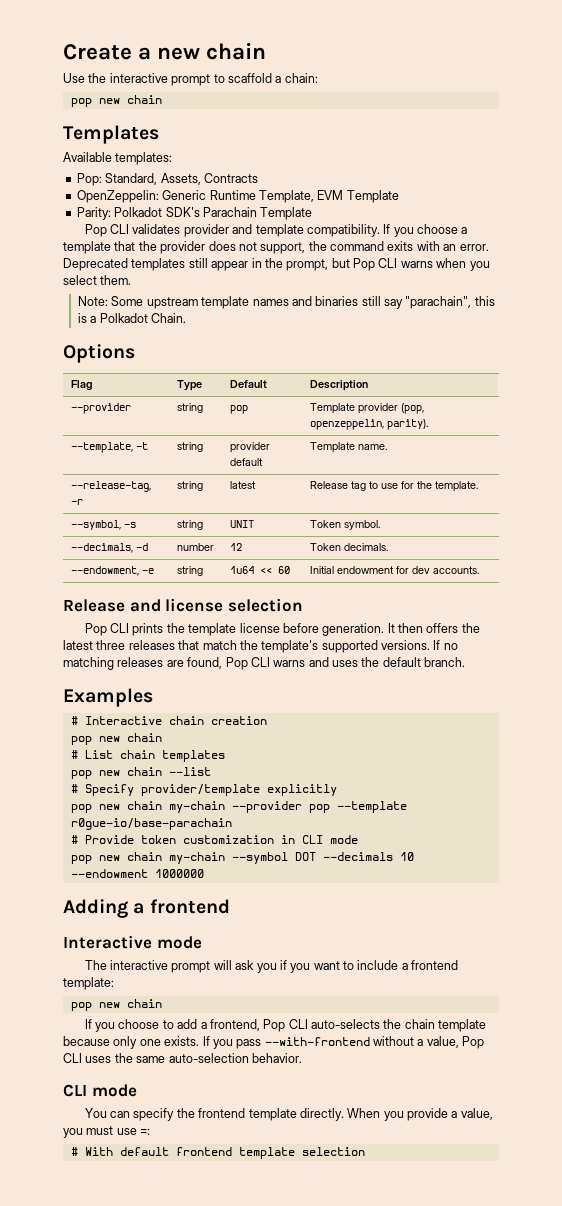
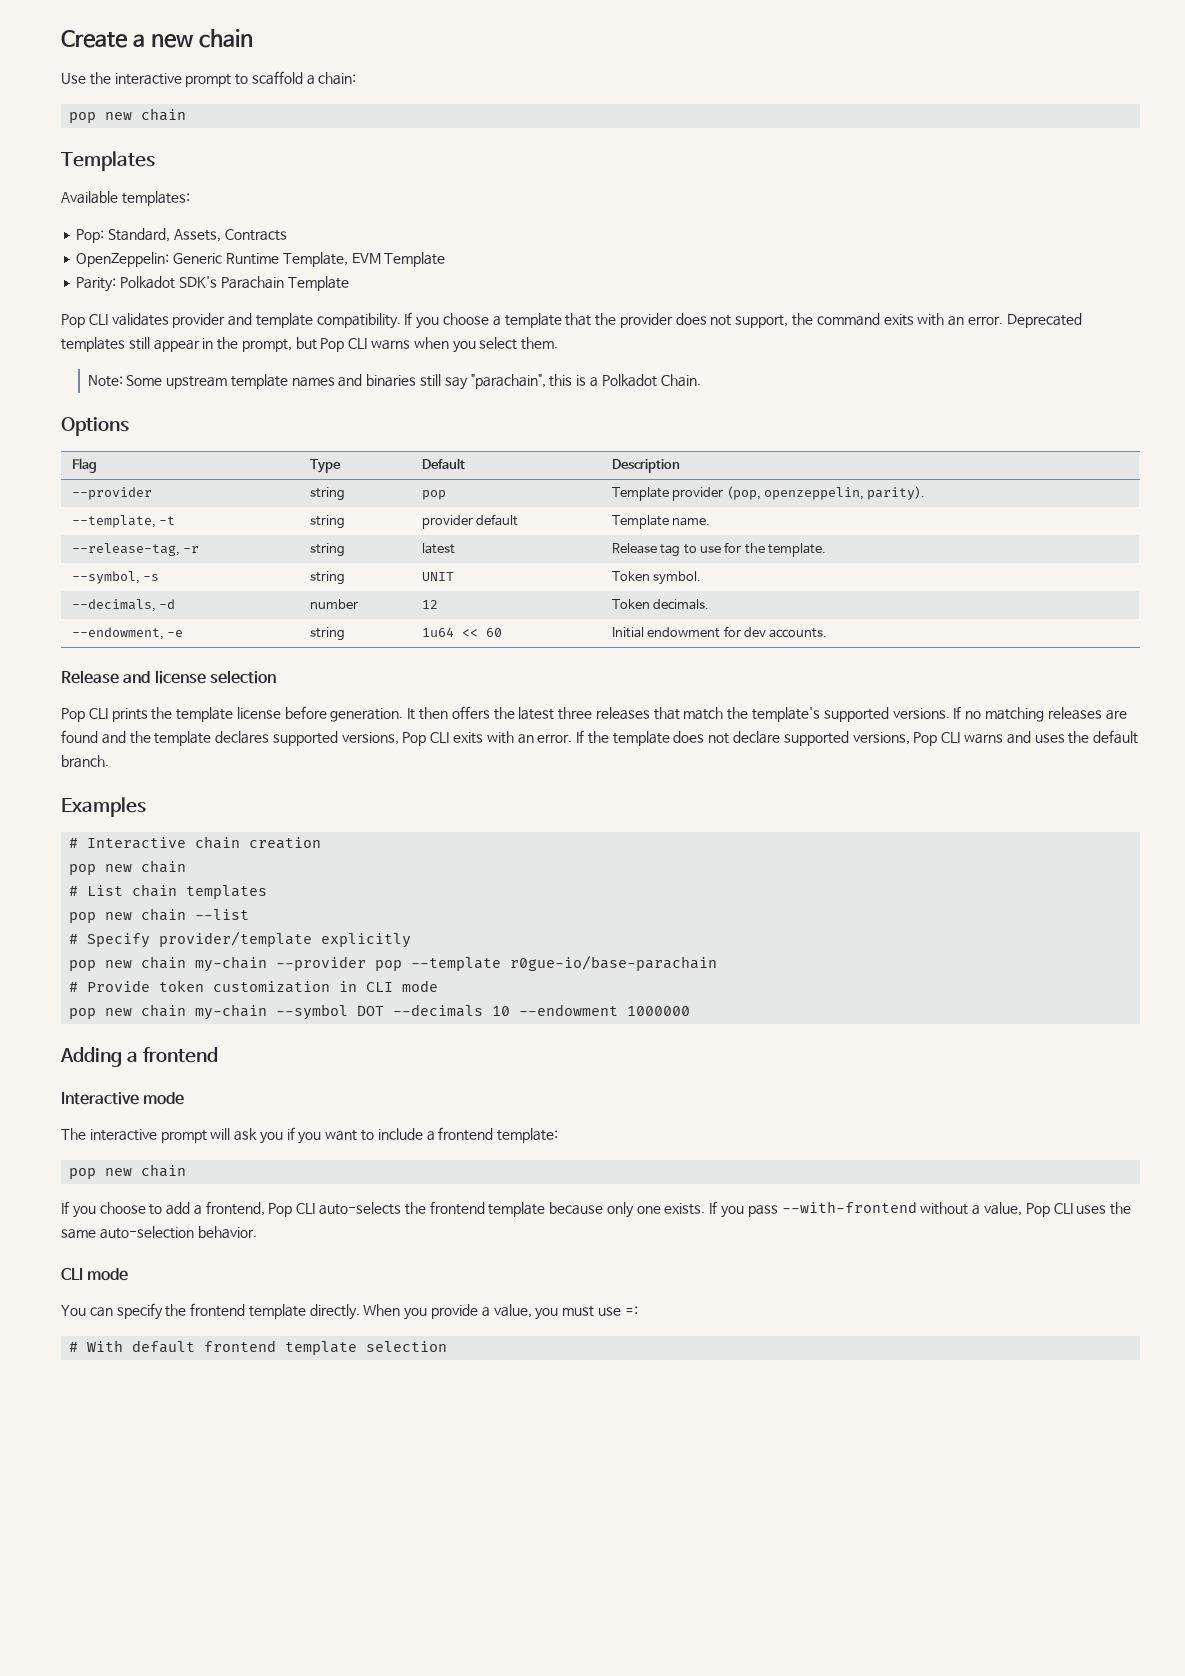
- If no matching releases are found, Pop CLI warns and uses the default branch.
+ If no matching releases are found and the template declares supported versions, Pop CLI exits with an error. If the template does not declare supported versions, Pop CLI warns and uses the default branch.
- If you choose to add a frontend, Pop CLI auto-selects the chain template because only one exists.
+ If you choose to add a frontend, Pop CLI auto-selects the frontend template because only one exists.

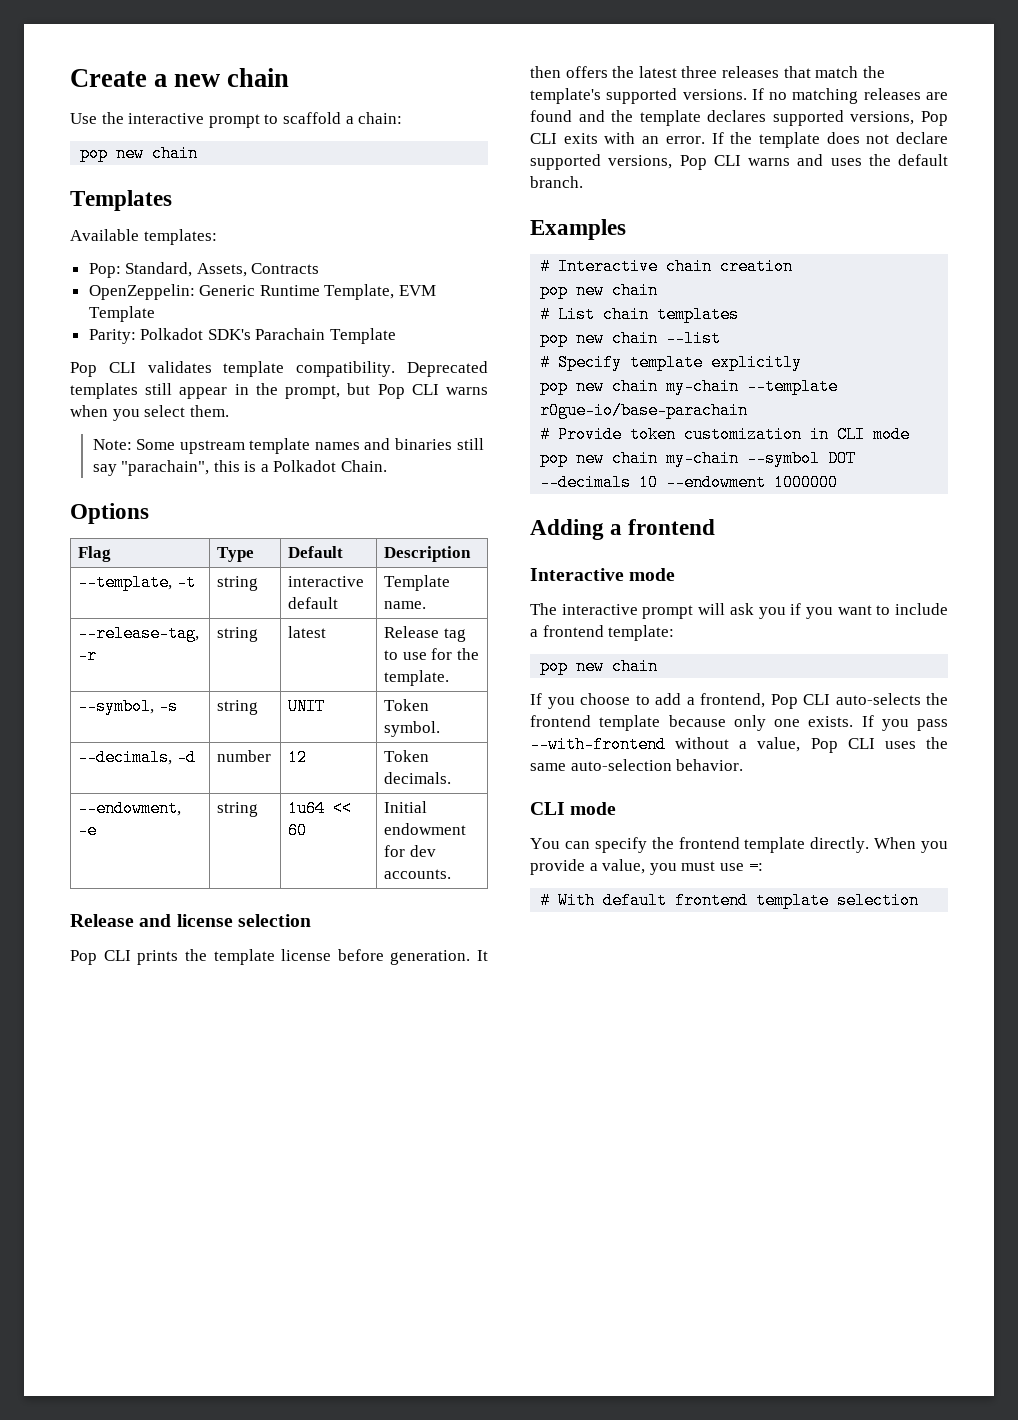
- Pop CLI validates provider and template compatibility. If you choose a template that the provider does not support, the command exits with an error.
+ Pop CLI validates template compatibility.
- --provider | string | pop | Template provider (pop, openzeppelin, parity).
- --template, -t | string | provider default | Template name.
+ --template, -t | string | interactive default | Template name.
- # Specify provider/template explicitly
+ # Specify template explicitly
- pop new chain my-chain --provider pop --template r0gue-io/base-parachain
+ pop new chain my-chain --template r0gue-io/base-parachain

